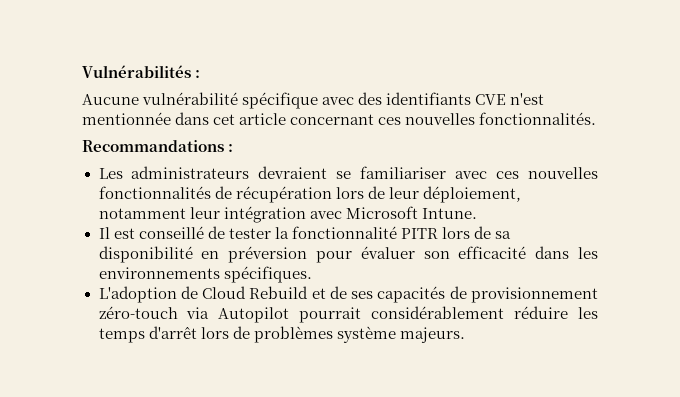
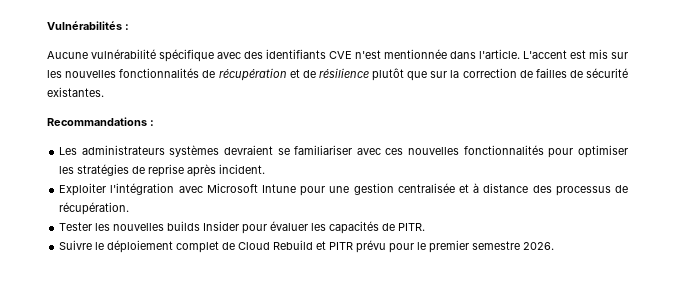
- Aucune vulnérabilité spécifique avec des identifiants CVE n'est mentionnée dans cet article concernant ces nouvelles fonctionnalités.
+ Aucune vulnérabilité spécifique avec des identifiants CVE n'est mentionnée dans l'article. L'accent est mis sur les nouvelles fonctionnalités de récupération et de résilience plutôt que sur la correction de failles de sécurité existantes.
- Les administrateurs devraient se familiariser avec ces nouvelles fonctionnalités de récupération lors de leur déploiement, notamment leur intégration avec Microsoft Intune.
- Il est conseillé de tester la fonctionnalité PITR lors de sa disponibilité en préversion pour évaluer son efficacité dans les environnements spécifiques.
- L'adoption de Cloud Rebuild et de ses capacités de provisionnement zéro-touch via Autopilot pourrait considérablement réduire les temps d'arrêt lors de problèmes système majeurs.
+ Les administrateurs systèmes devraient se familiariser avec ces nouvelles fonctionnalités pour optimiser les stratégies de reprise après incident.
+ Exploiter l'intégration avec Microsoft Intune pour une gestion centralisée et à distance des processus de récupération.
+ Tester les nouvelles builds Insider pour évaluer les capacités de PITR.
+ Suivre le déploiement complet de Cloud Rebuild et PITR prévu pour le premier semestre 2026.

